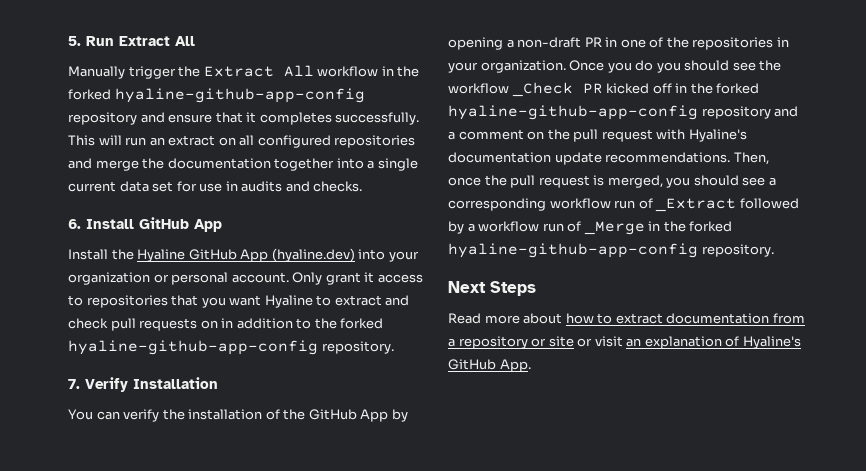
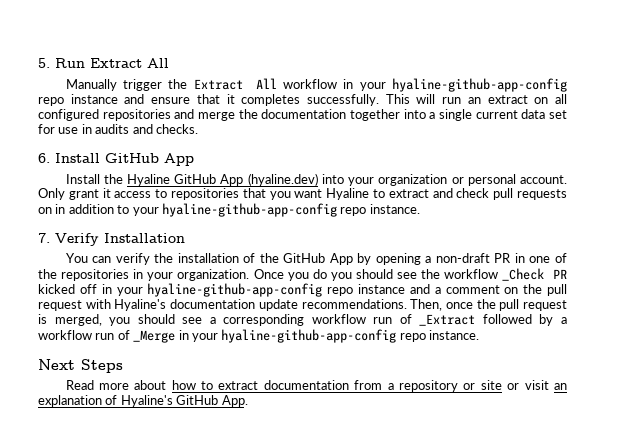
- Manually trigger the Extract All workflow in the forked hyaline-github-app-config repository and ensure that it completes successfully.
+ Manually trigger the Extract All workflow in your hyaline-github-app-config repo instance and ensure that it completes successfully.
- Only grant it access to repositories that you want Hyaline to extract and check pull requests on in addition to the forked hyaline-github-app-config repository.
+ Only grant it access to repositories that you want Hyaline to extract and check pull requests on in addition to your hyaline-github-app-config repo instance.
- Once you do you should see the workflow _Check PR kicked off in the forked hyaline-github-app-config repository and a comment on the pull request with Hyaline's documentation update recommendations.
+ Once you do you should see the workflow _Check PR kicked off in your hyaline-github-app-config repo instance and a comment on the pull request with Hyaline's documentation update recommendations.
- Then, once the pull request is merged, you should see a corresponding workflow run of _Extract followed by a workflow run of _Merge in the forked hyaline-github-app-config repository.
+ Then, once the pull request is merged, you should see a corresponding workflow run of _Extract followed by a workflow run of _Merge in your hyaline-github-app-config repo instance.

